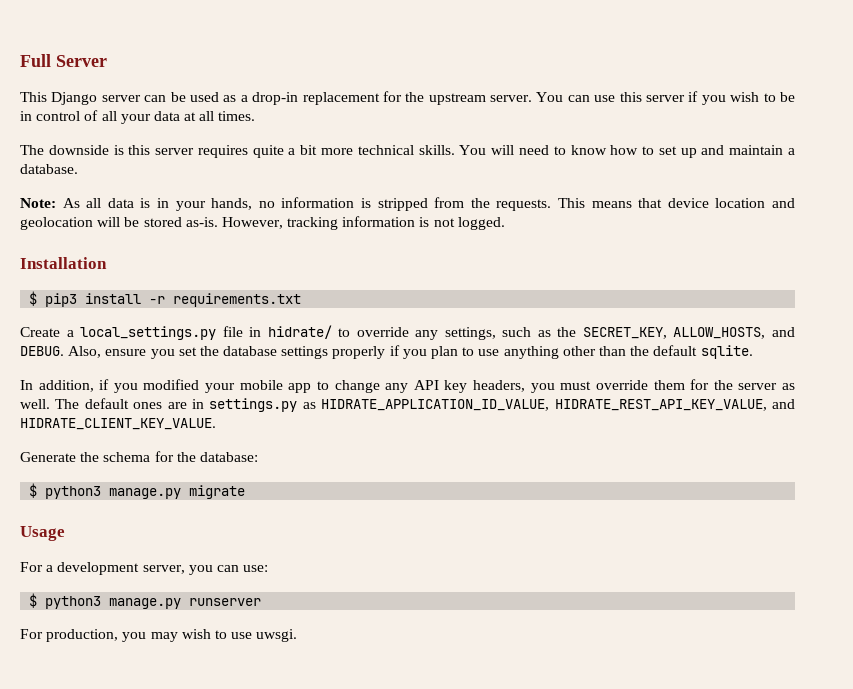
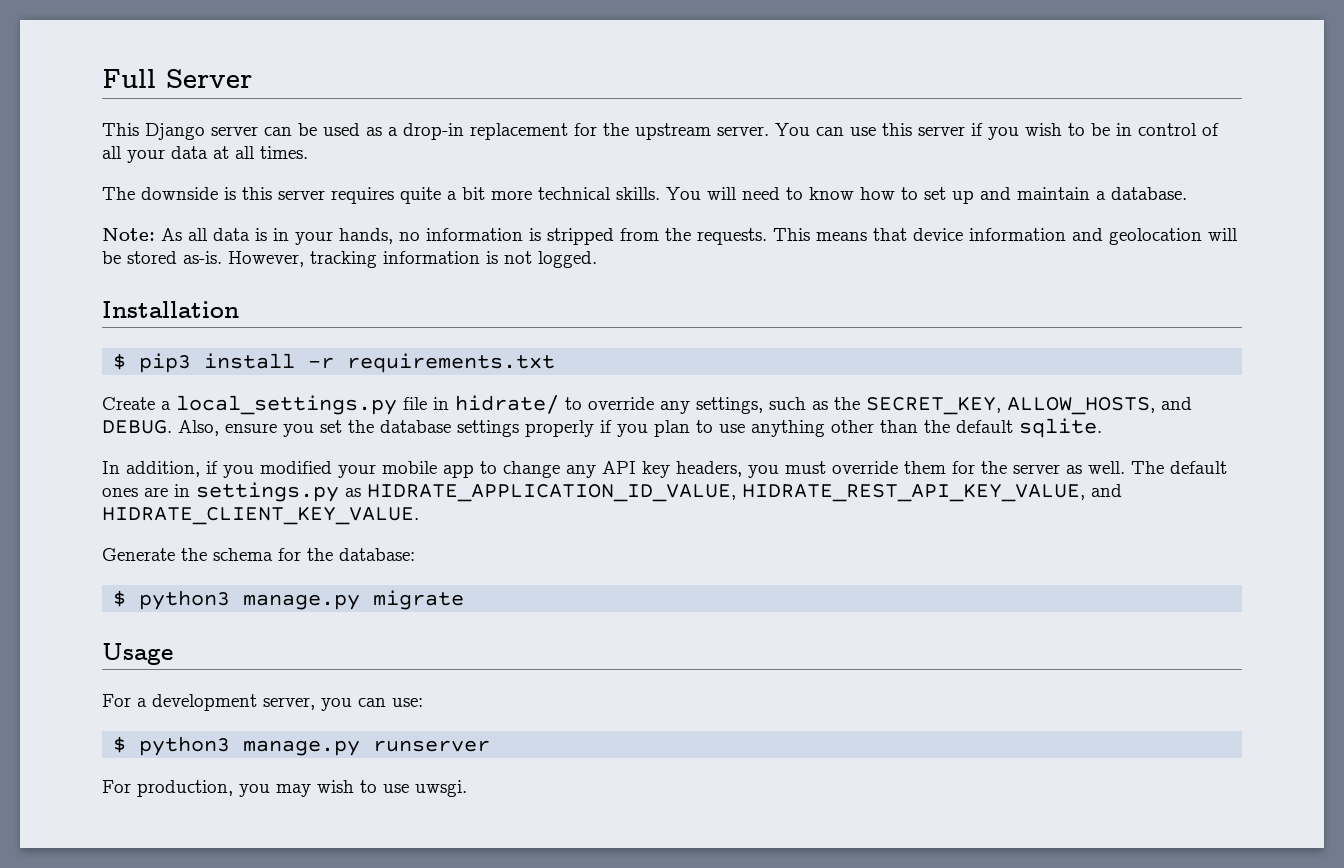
- This means that device location and geolocation will be stored as-is.
+ This means that device information and geolocation will be stored as-is.

